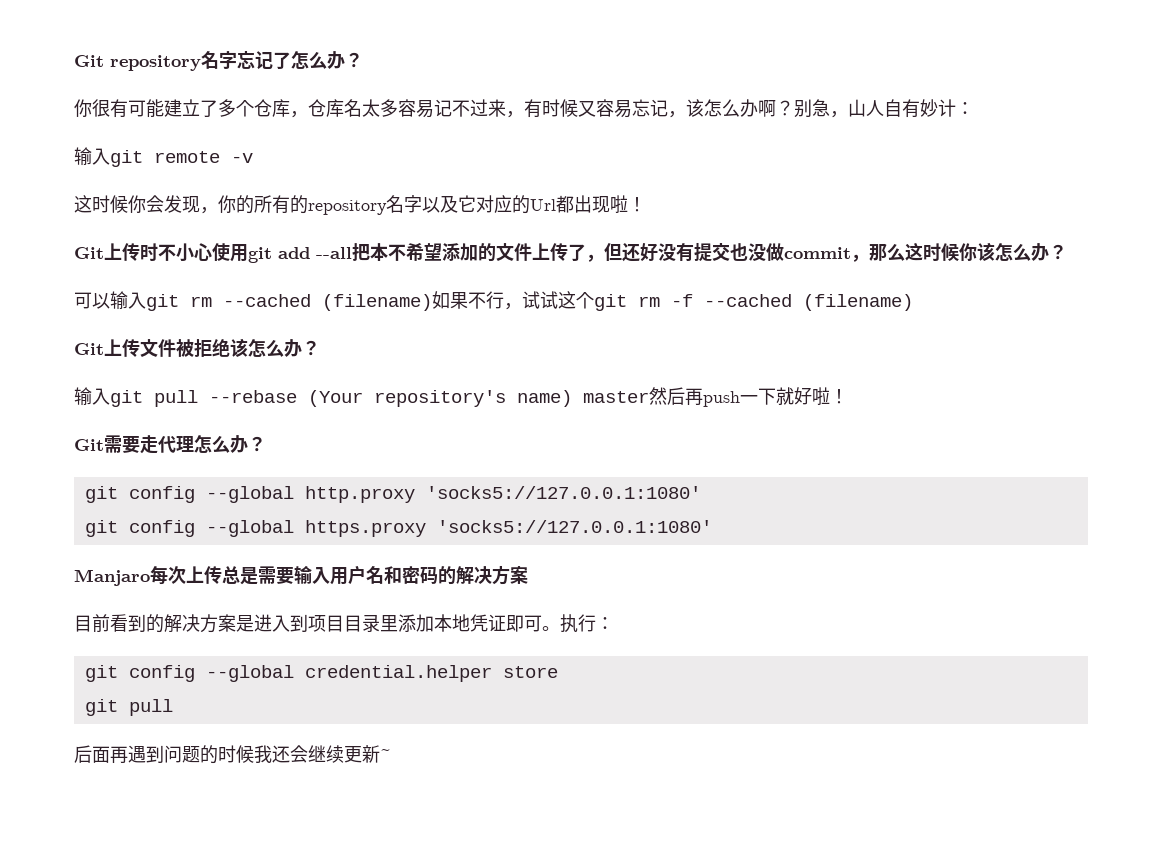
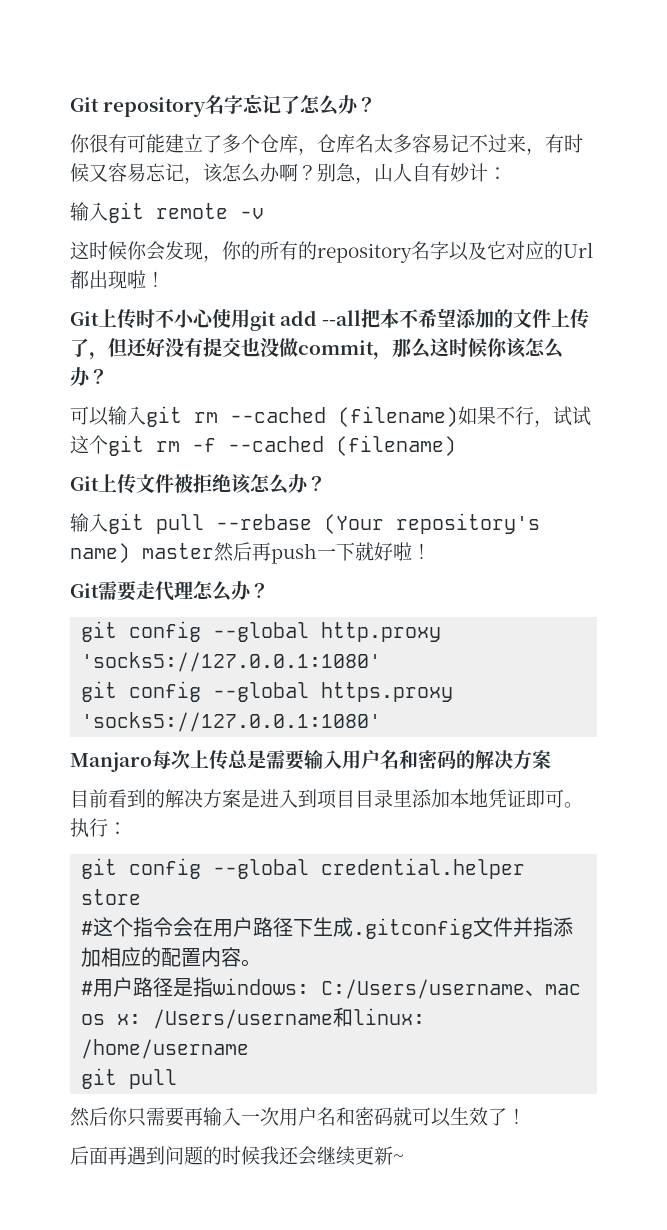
  git config --global credential.helper store
+ #这个指令会在用户路径下生成.gitconfig文件并指添加相应的配置内容。
+ #用户路径是指windows: C:/Users/username、mac os x: /Users/username和linux: /home/username
  git pull
+ 然后你只需要再输入一次用户名和密码就可以生效了！

